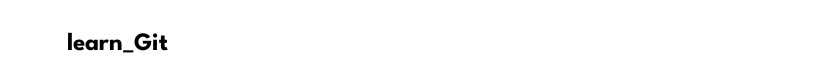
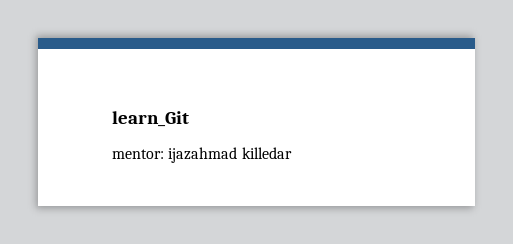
+ mentor: ijazahmad killedar

